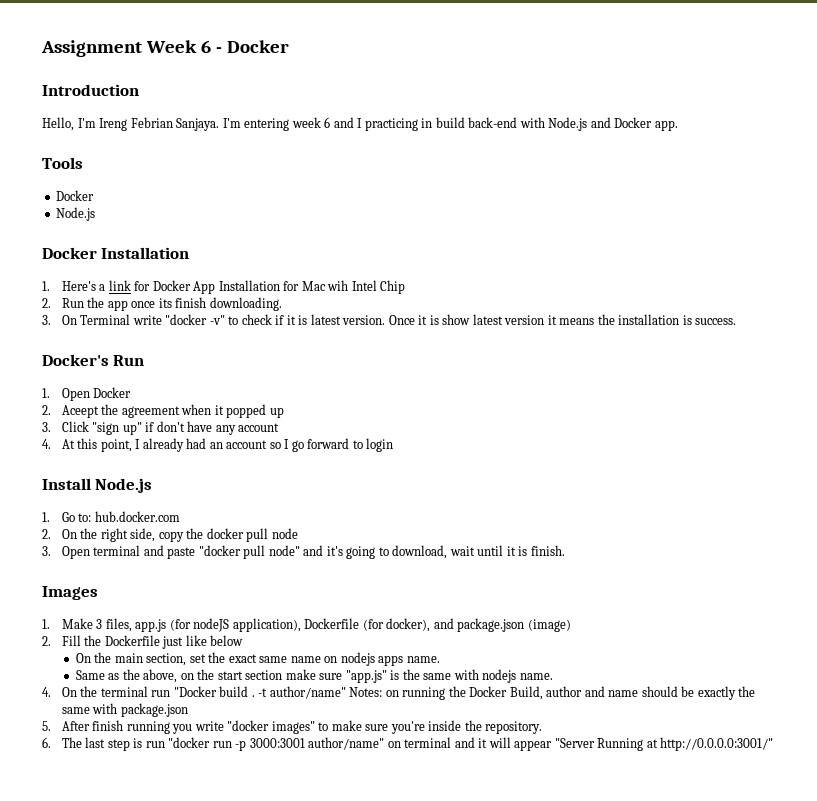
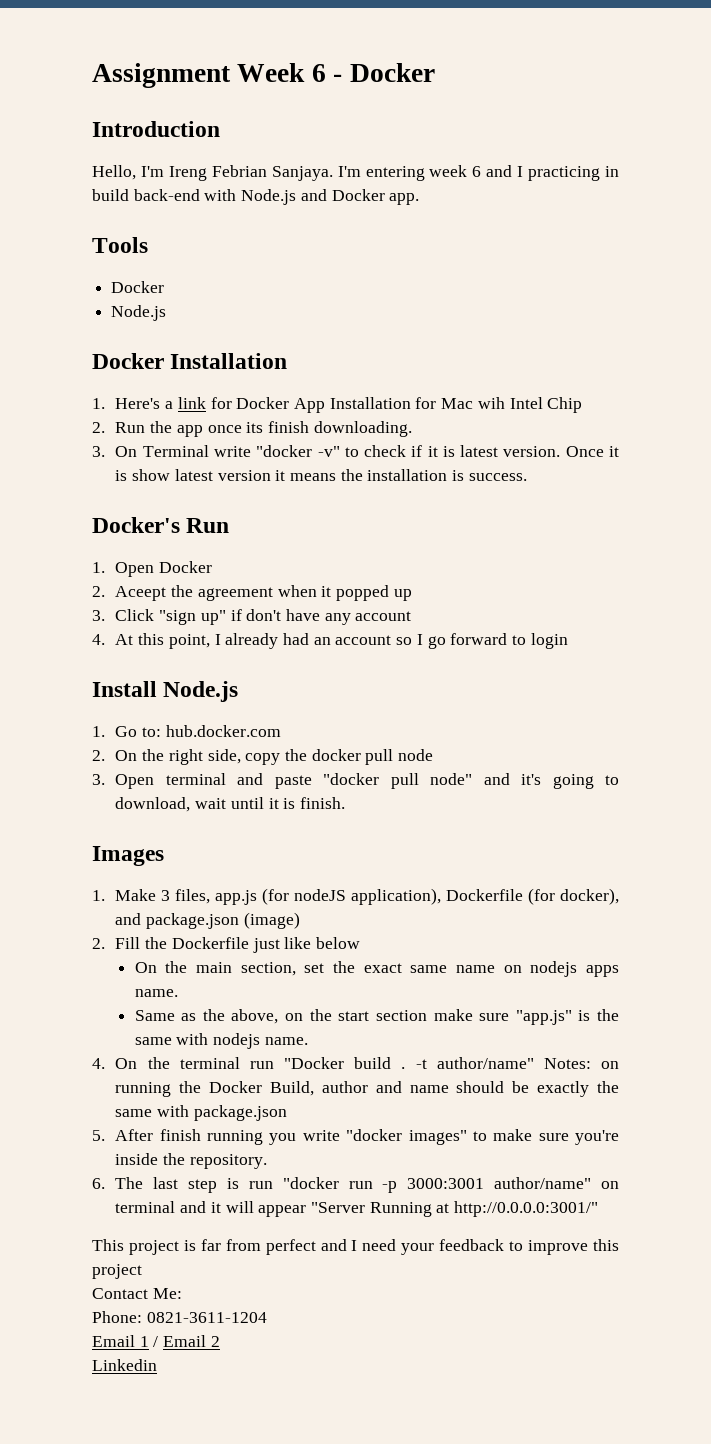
+ This project is far from perfect and I need your feedback to improve this project
+ Contact Me:
+ Phone: 0821-3611-1204
+ Email 1 / Email 2
+ Linkedin

